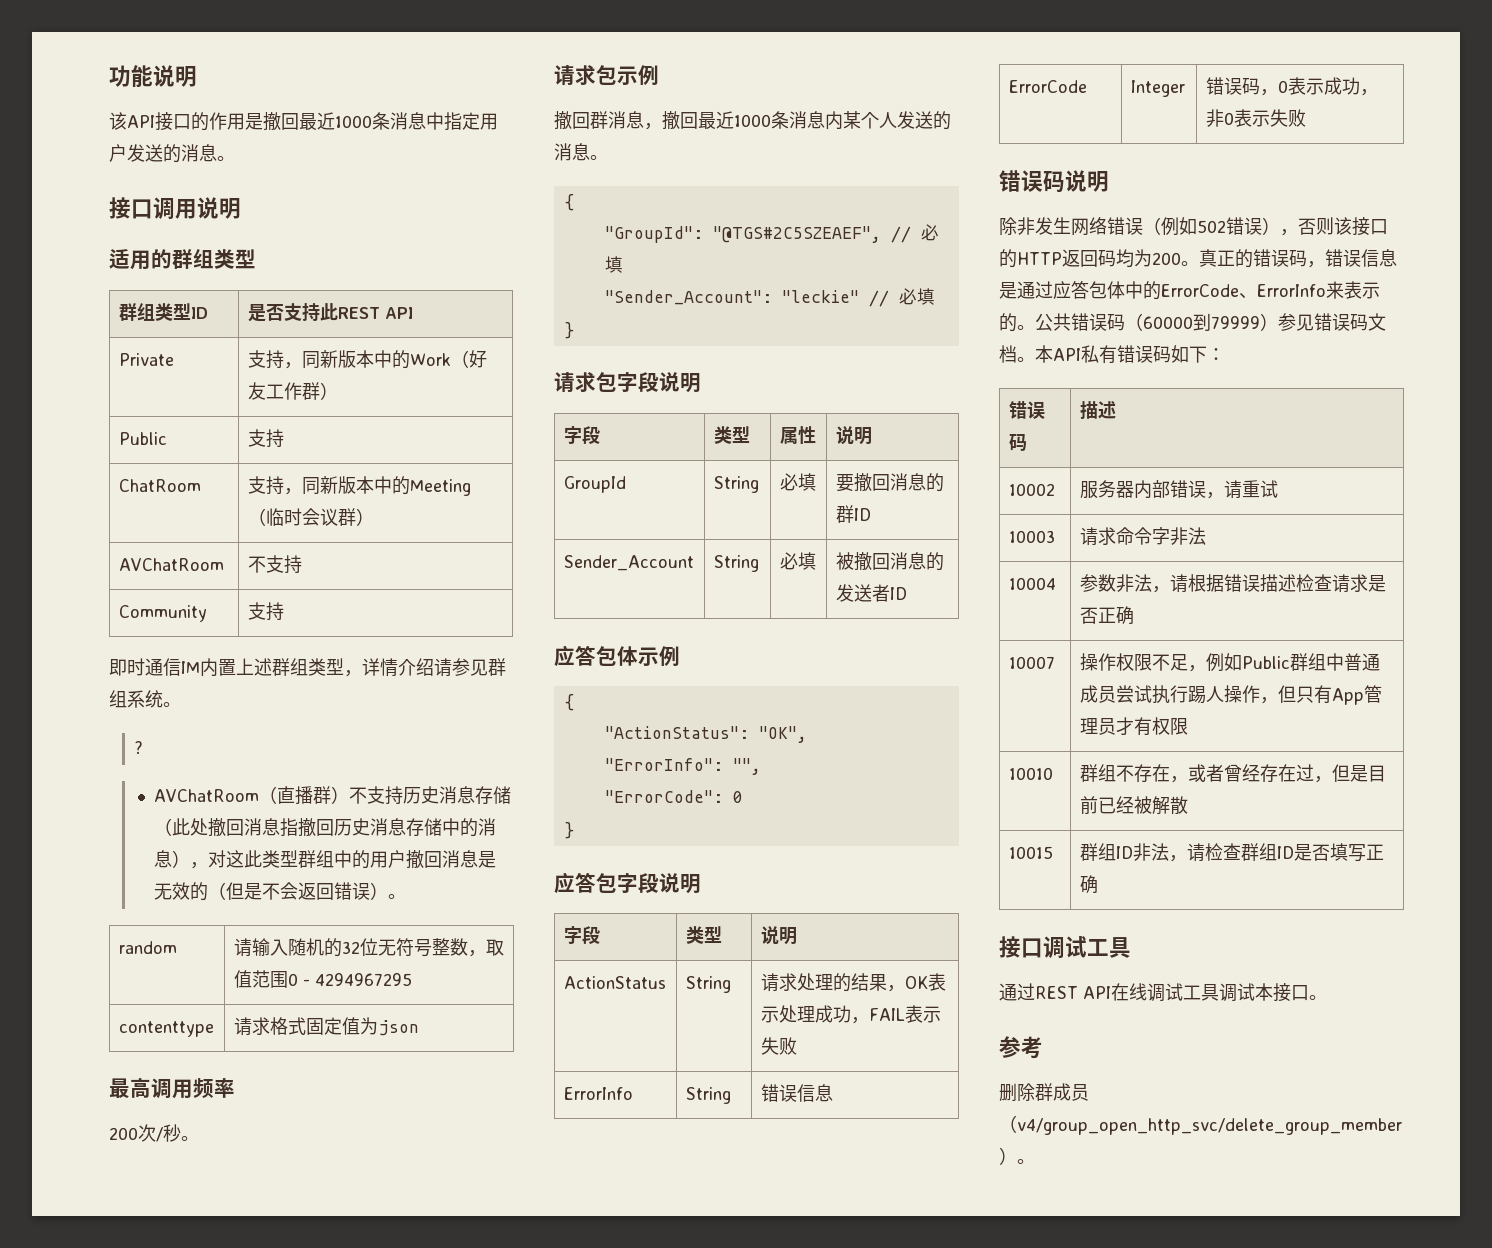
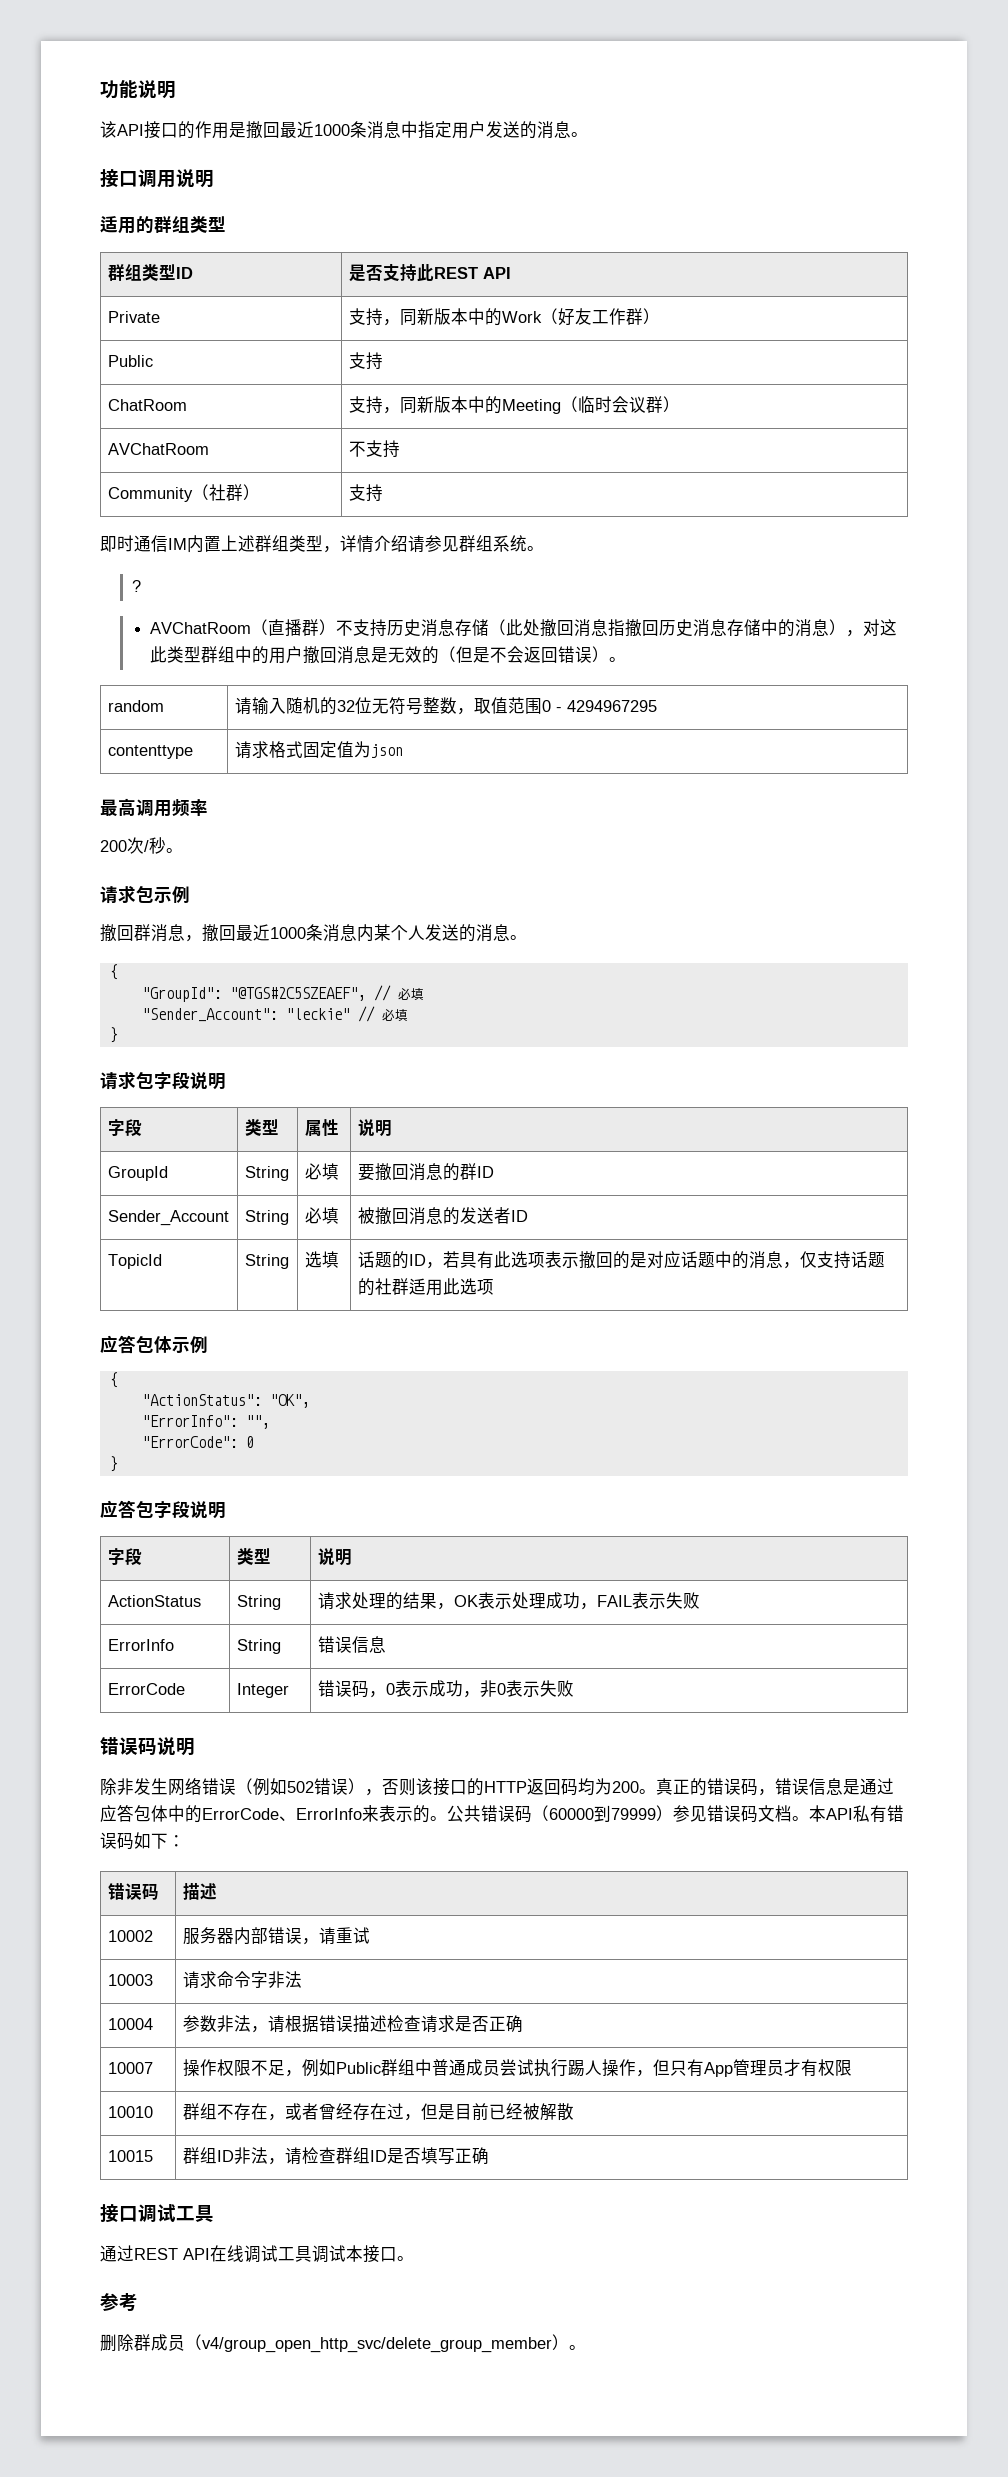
- Community | 支持
+ Community（社群） | 支持
+ TopicId | String | 选填 | 话题的ID，若具有此选项表示撤回的是对应话题中的消息，仅支持话题的社群适用此选项

